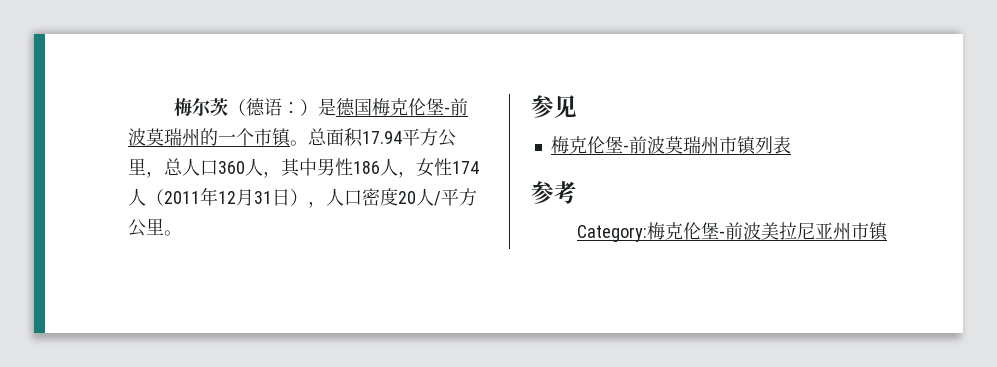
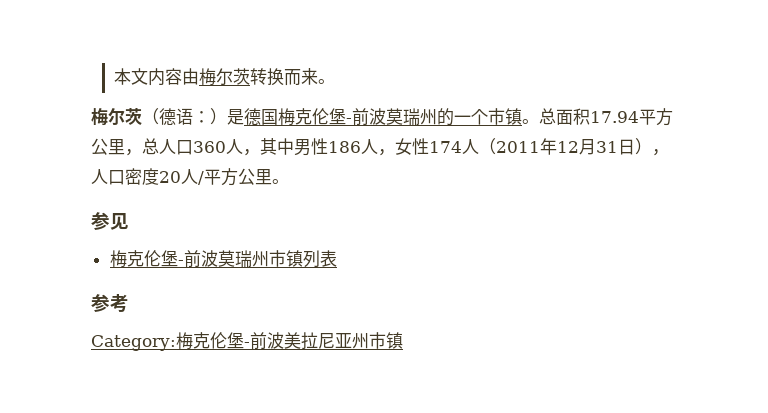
+ 本文内容由梅尔茨转换而来。

